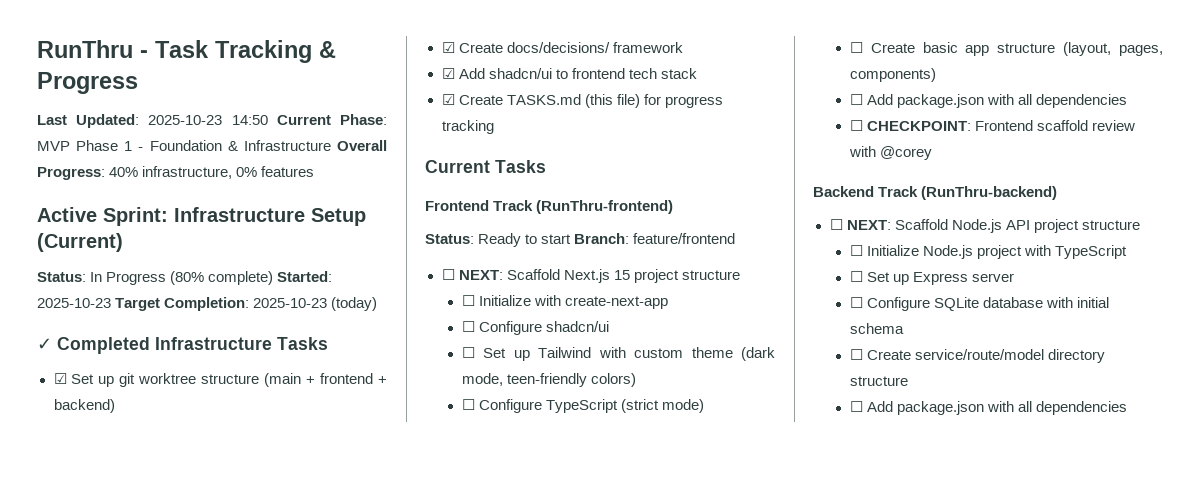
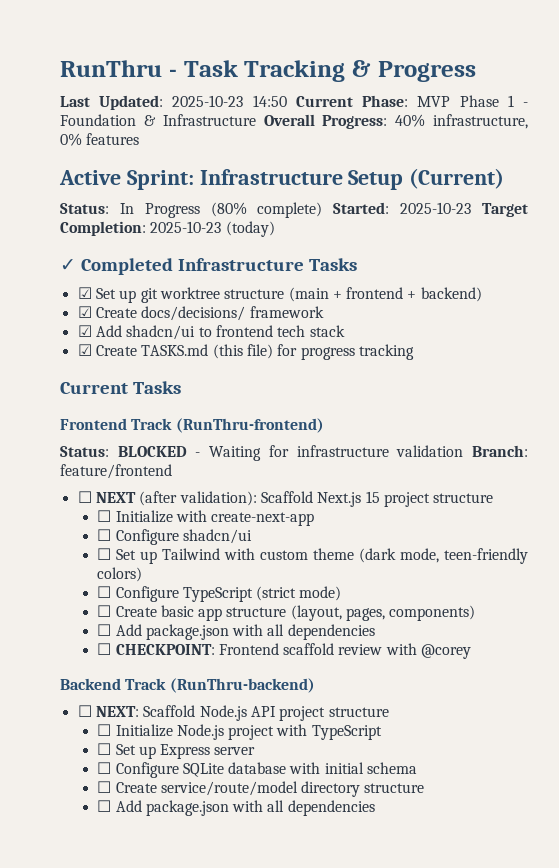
- Status: Ready to start Branch: feature/frontend
+ Status: BLOCKED - Waiting for infrastructure validation Branch: feature/frontend
- ☐ NEXT: Scaffold Next.js 15 project structure
+ ☐ NEXT (after validation): Scaffold Next.js 15 project structure

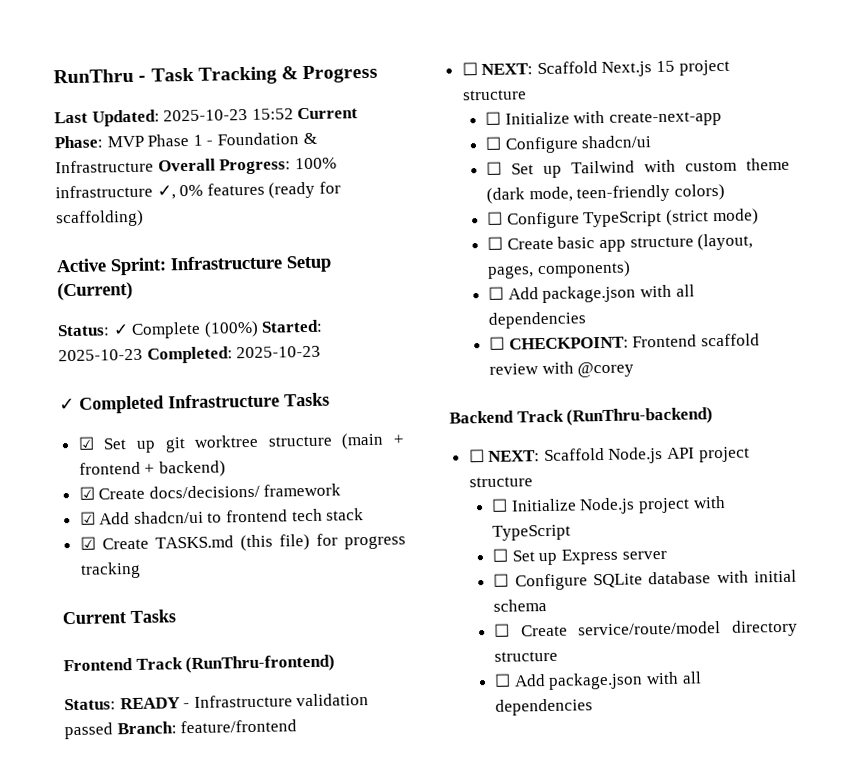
- Last Updated: 2025-10-23 14:50 Current Phase: MVP Phase 1 - Foundation & Infrastructure Overall Progress: 40% infrastructure, 0% features
+ Last Updated: 2025-10-23 15:52 Current Phase: MVP Phase 1 - Foundation & Infrastructure Overall Progress: 100% infrastructure ✓, 0% features (ready for scaffolding)
- Status: In Progress (80% complete) Started: 2025-10-23 Target Completion: 2025-10-23 (today)
+ Status: ✓ Complete (100%) Started: 2025-10-23 Completed: 2025-10-23
- Status: BLOCKED - Waiting for infrastructure validation Branch: feature/frontend
+ Status: READY - Infrastructure validation passed Branch: feature/frontend
- ☐ NEXT (after validation): Scaffold Next.js 15 project structure
+ ☐ NEXT: Scaffold Next.js 15 project structure

